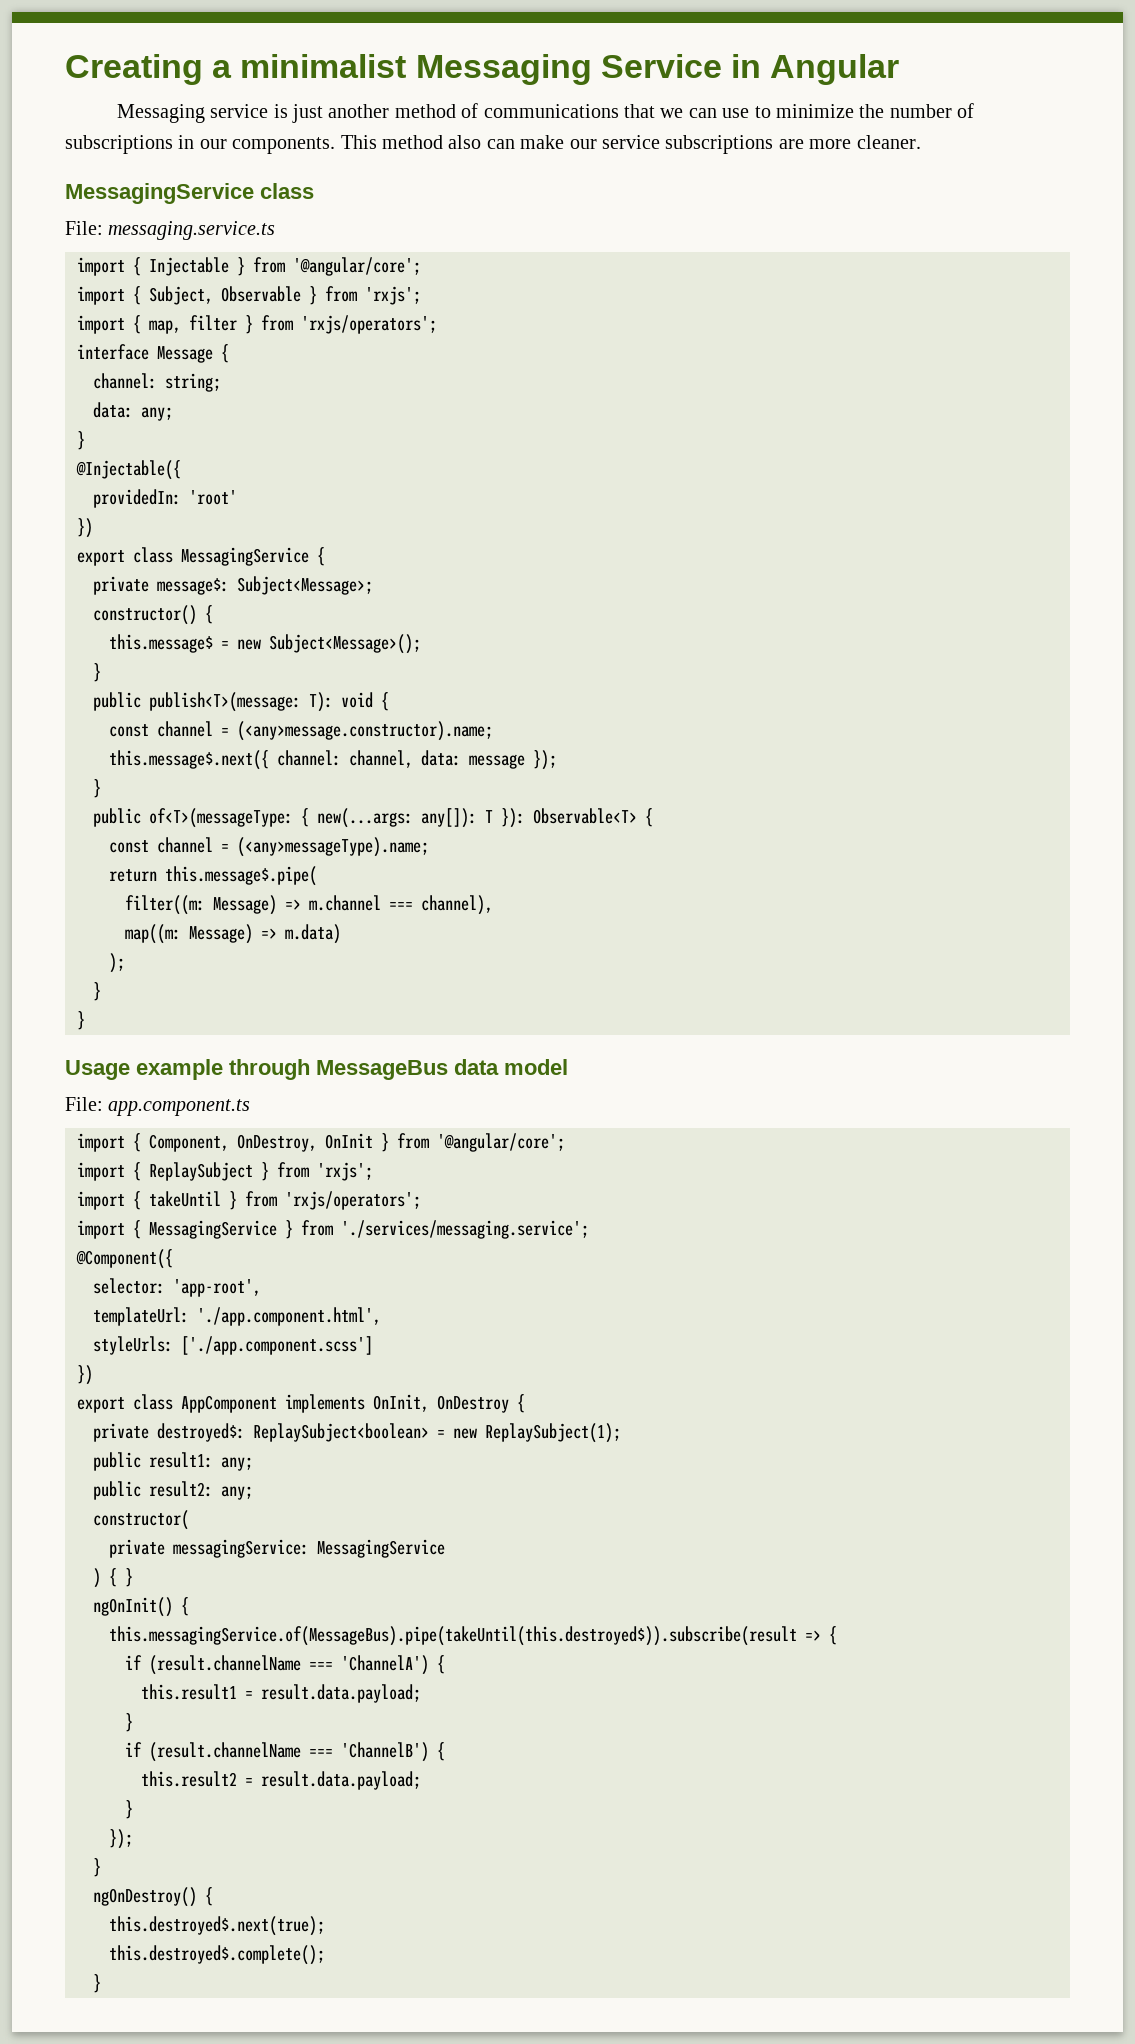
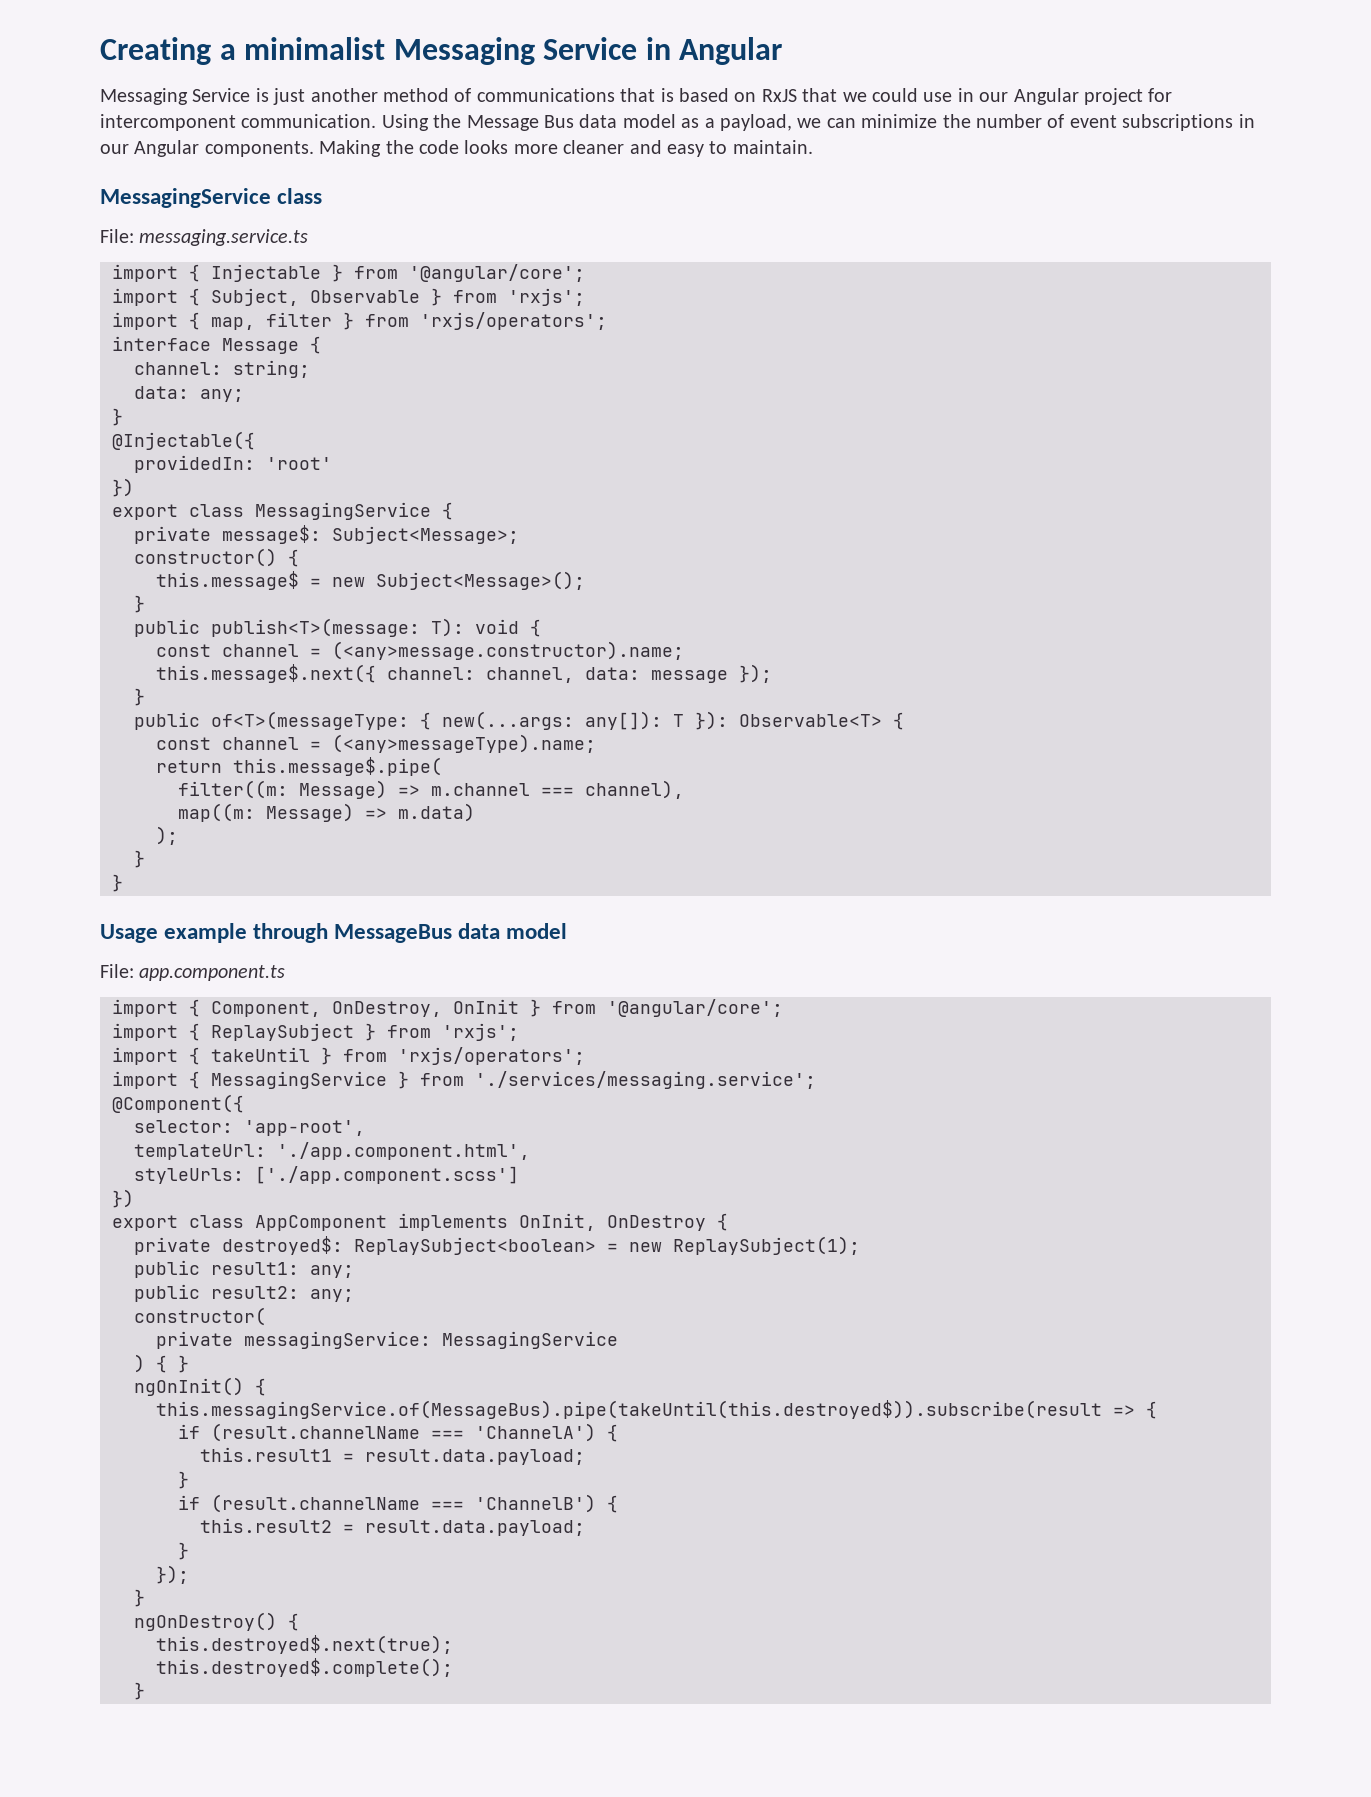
- Messaging service is just another method of communications that we can use to minimize the number of subscriptions in our components. This method also can make our service subscriptions are more cleaner.
+ Messaging Service is just another method of communications that is based on RxJS that we could use in our Angular project for intercomponent communication. Using the Message Bus data model as a payload, we can minimize the number of event subscriptions in our Angular components. Making the code looks more cleaner and easy to maintain.

